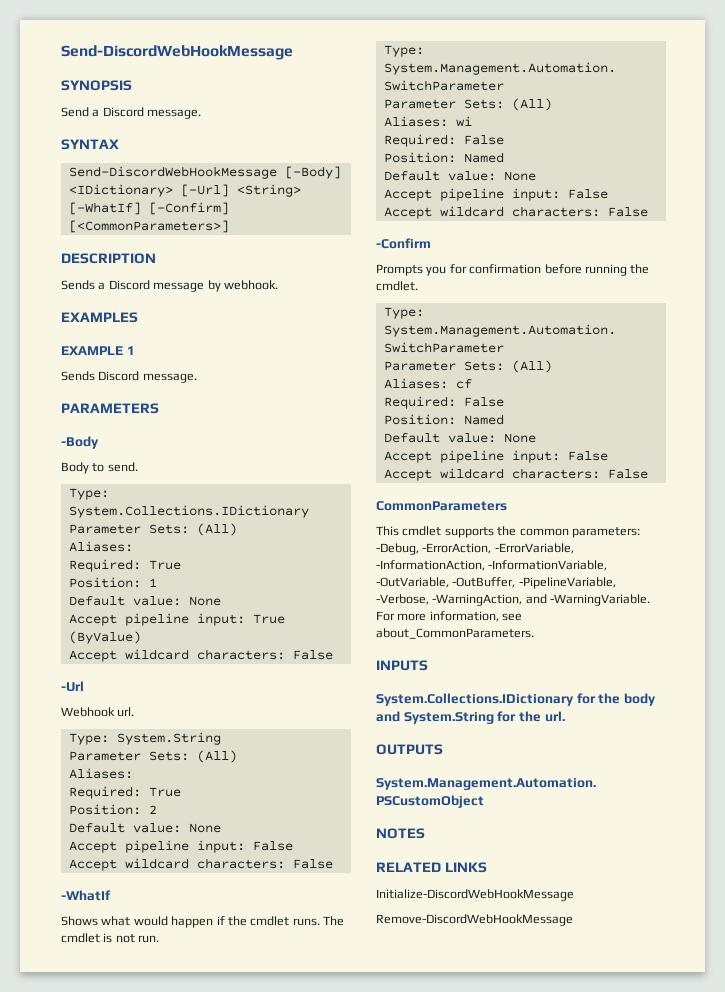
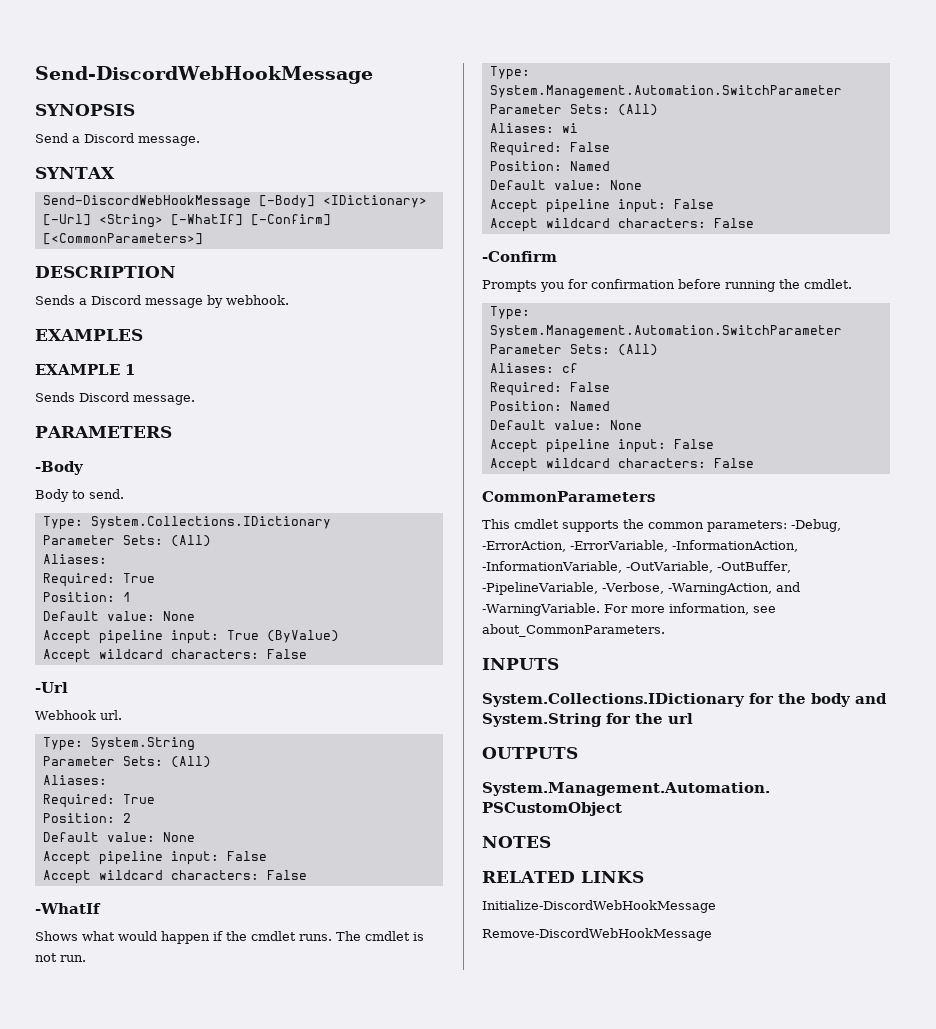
- System.Collections.IDictionary for the body and System.String for the url.
+ System.Collections.IDictionary for the body and System.String for the url

